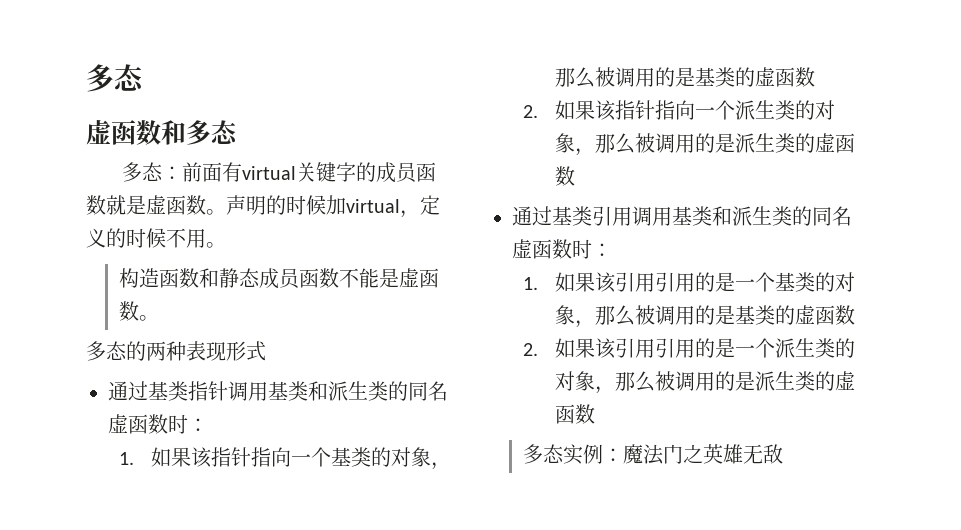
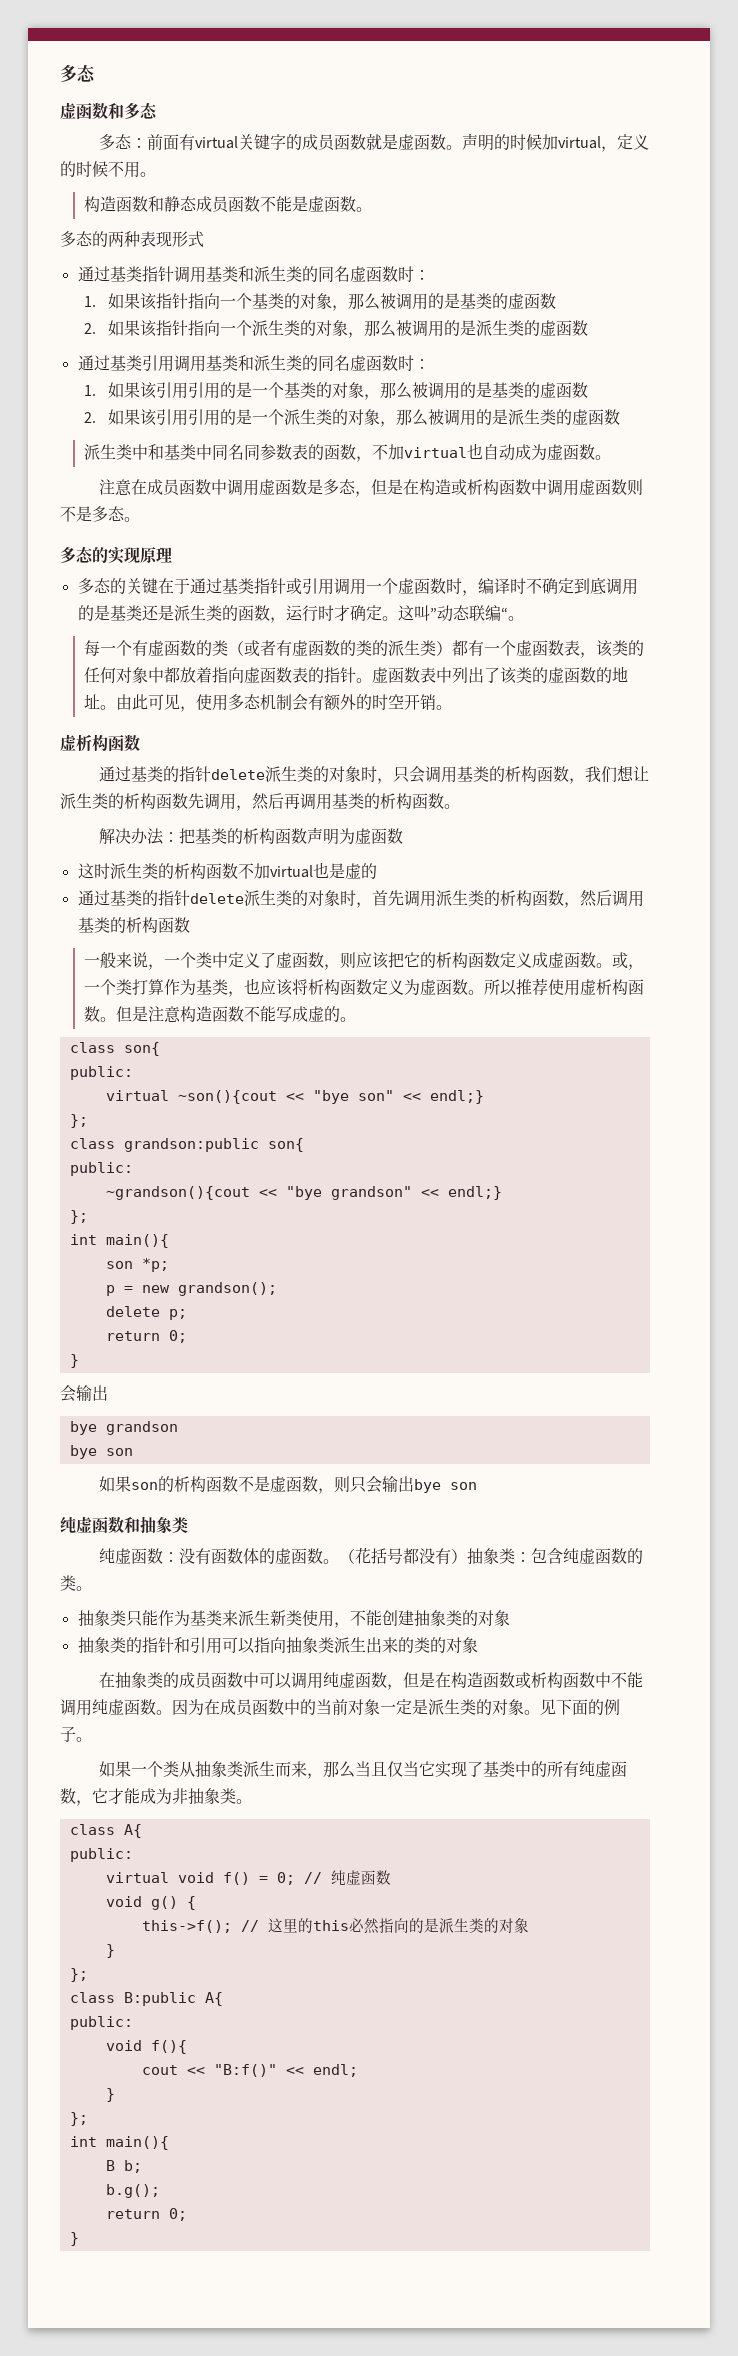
- 多态实例：魔法门之英雄无敌
+ 派生类中和基类中同名同参数表的函数，不加virtual也自动成为虚函数。
+ 注意在成员函数中调用虚函数是多态，但是在构造或析构函数中调用虚函数则不是多态。
+ 多态的实现原理
+ 多态的关键在于通过基类指针或引用调用一个虚函数时，编译时不确定到底调用的是基类还是派生类的函数，运行时才确定。这叫”动态联编“。
+ 每一个有虚函数的类（或者有虚函数的类的派生类）都有一个虚函数表，该类的任何对象中都放着指向虚函数表的指针。虚函数表中列出了该类的虚函数的地址。由此可见，使用多态机制会有额外的时空开销。
+ 虚析构函数
+ 通过基类的指针delete派生类的对象时，只会调用基类的析构函数，我们想让派生类的析构函数先调用，然后再调用基类的析构函数。
+ 解决办法：把基类的析构函数声明为虚函数
+ 这时派生类的析构函数不加virtual也是虚的
+ 通过基类的指针delete派生类的对象时，首先调用派生类的析构函数，然后调用基类的析构函数
+ 一般来说，一个类中定义了虚函数，则应该把它的析构函数定义成虚函数。或，一个类打算作为基类，也应该将析构函数定义为虚函数。所以推荐使用虚析构函数。但是注意构造函数不能写成虚的。
+ class son{
+ public:
+ virtual ~son(){cout << "bye son" << endl;}
+ };
+ class grandson:public son{
+ public:
+ ~grandson(){cout << "bye grandson" << endl;}
+ };
+ int main(){
+ son *p;
+ p = new grandson();
+ delete p;
+ return 0;
+ }
+ 会输出
+ bye grandson
+ bye son
+ 如果son的析构函数不是虚函数，则只会输出bye son
+ 纯虚函数和抽象类
+ 纯虚函数：没有函数体的虚函数。（花括号都没有）抽象类：包含纯虚函数的类。
+ 抽象类只能作为基类来派生新类使用，不能创建抽象类的对象
+ 抽象类的指针和引用可以指向抽象类派生出来的类的对象
+ 在抽象类的成员函数中可以调用纯虚函数，但是在构造函数或析构函数中不能调用纯虚函数。因为在成员函数中的当前对象一定是派生类的对象。见下面的例子。
+ 如果一个类从抽象类派生而来，那么当且仅当它实现了基类中的所有纯虚函数，它才能成为非抽象类。
+ class A{
+ public:
+ virtual void f() = 0; // 纯虚函数
+ void g() {
+ this->f(); // 这里的this必然指向的是派生类的对象
+ }
+ };
+ class B:public A{
+ public:
+ void f(){
+ cout << "B:f()" << endl;
+ }
+ };
+ int main(){
+ B b;
+ b.g();
+ return 0;
+ }

